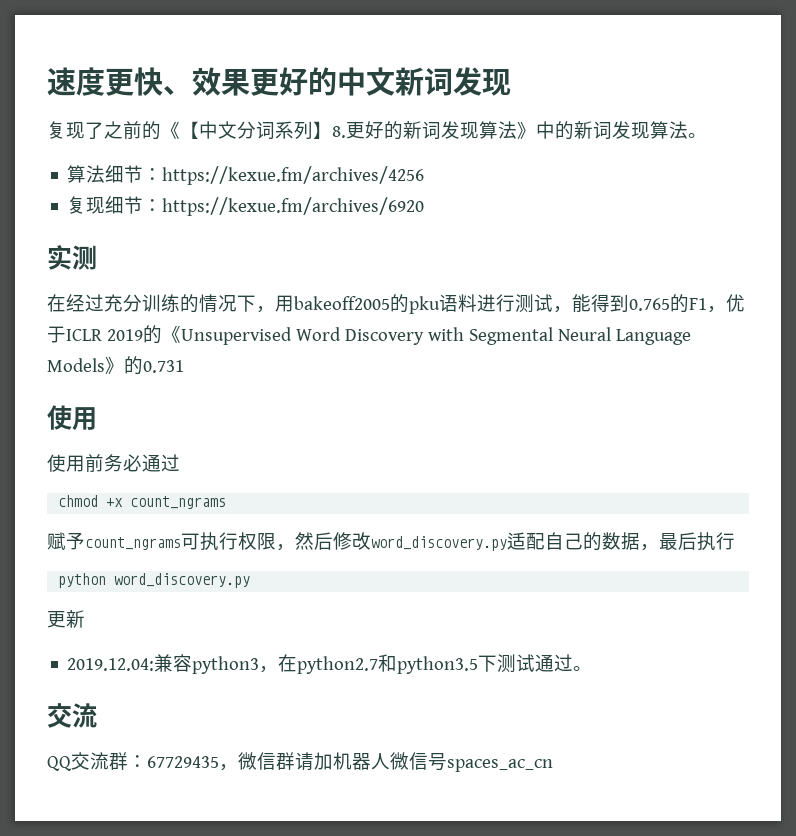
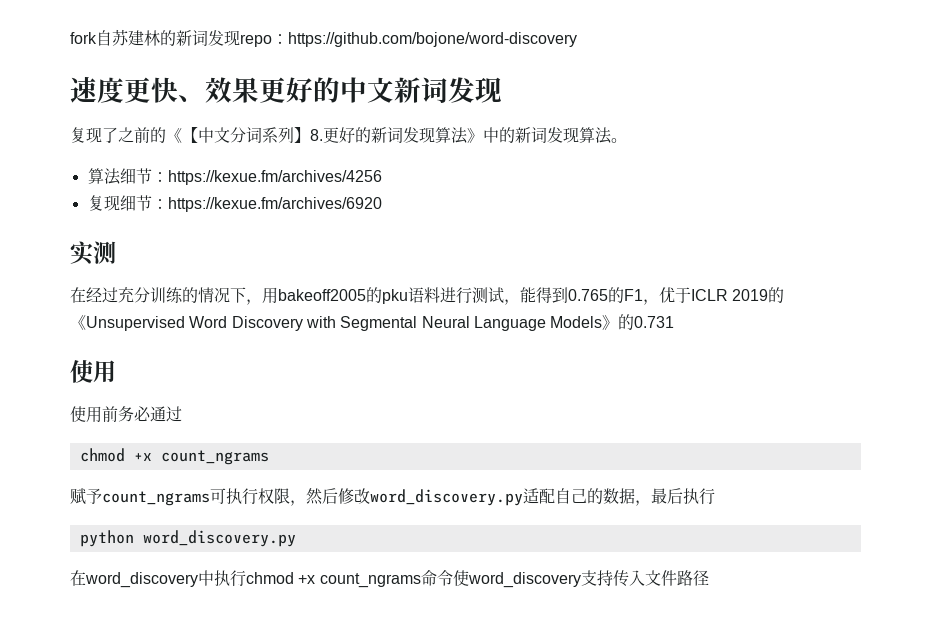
+ fork自苏建林的新词发现repo：https://github.com/bojone/word-discovery
- 更新
- 2019.12.04:兼容python3，在python2.7和python3.5下测试通过。
- 交流
- QQ交流群：67729435，微信群请加机器人微信号spaces_ac_cn
+ 在word_discovery中执行chmod +x count_ngrams命令使word_discovery支持传入文件路径

